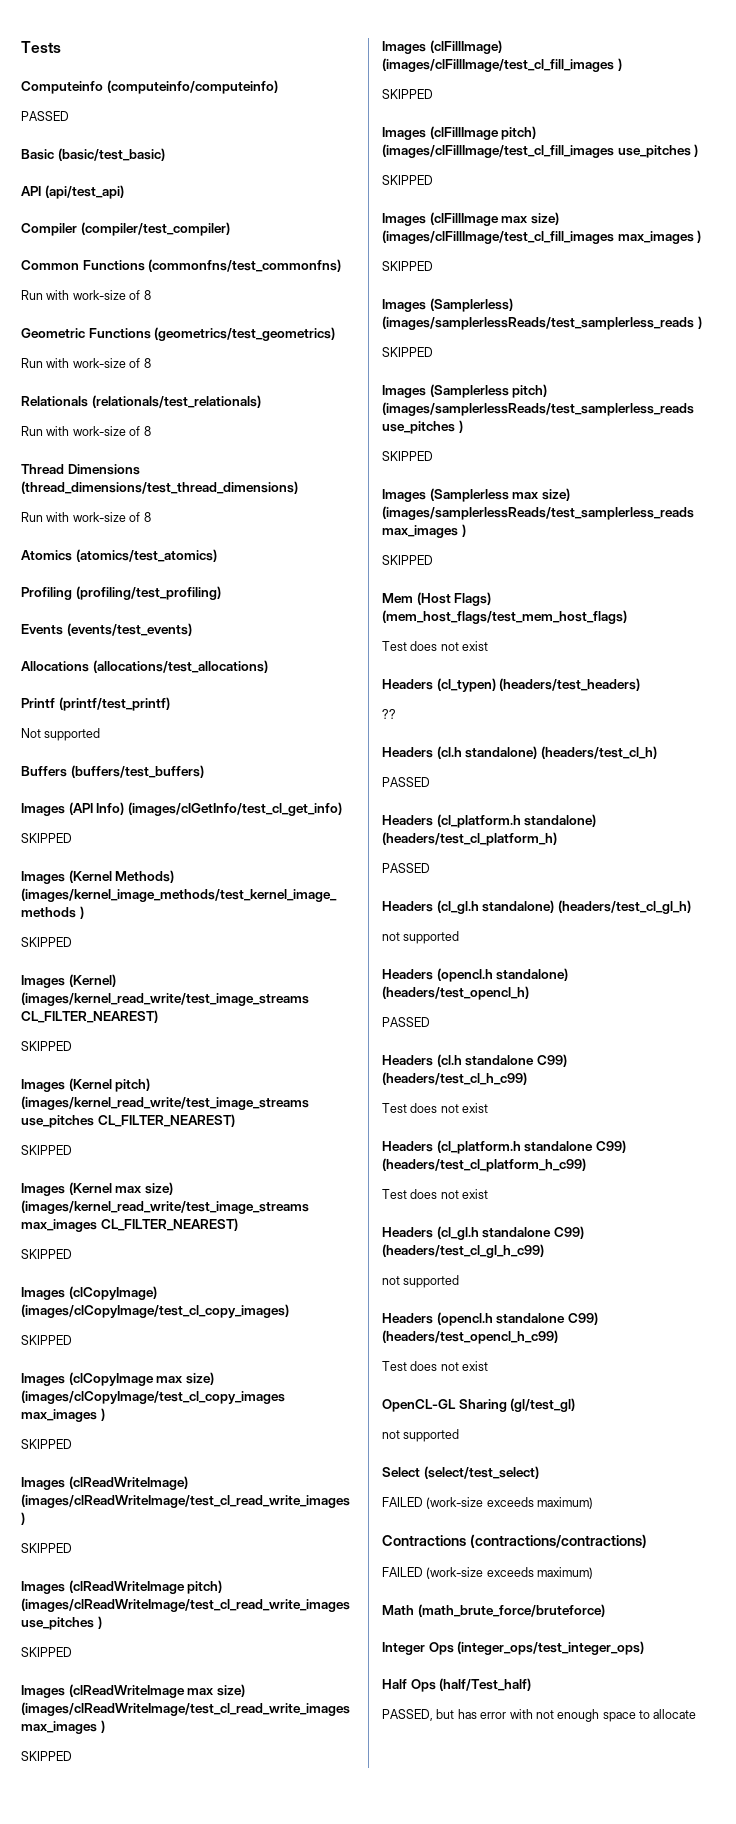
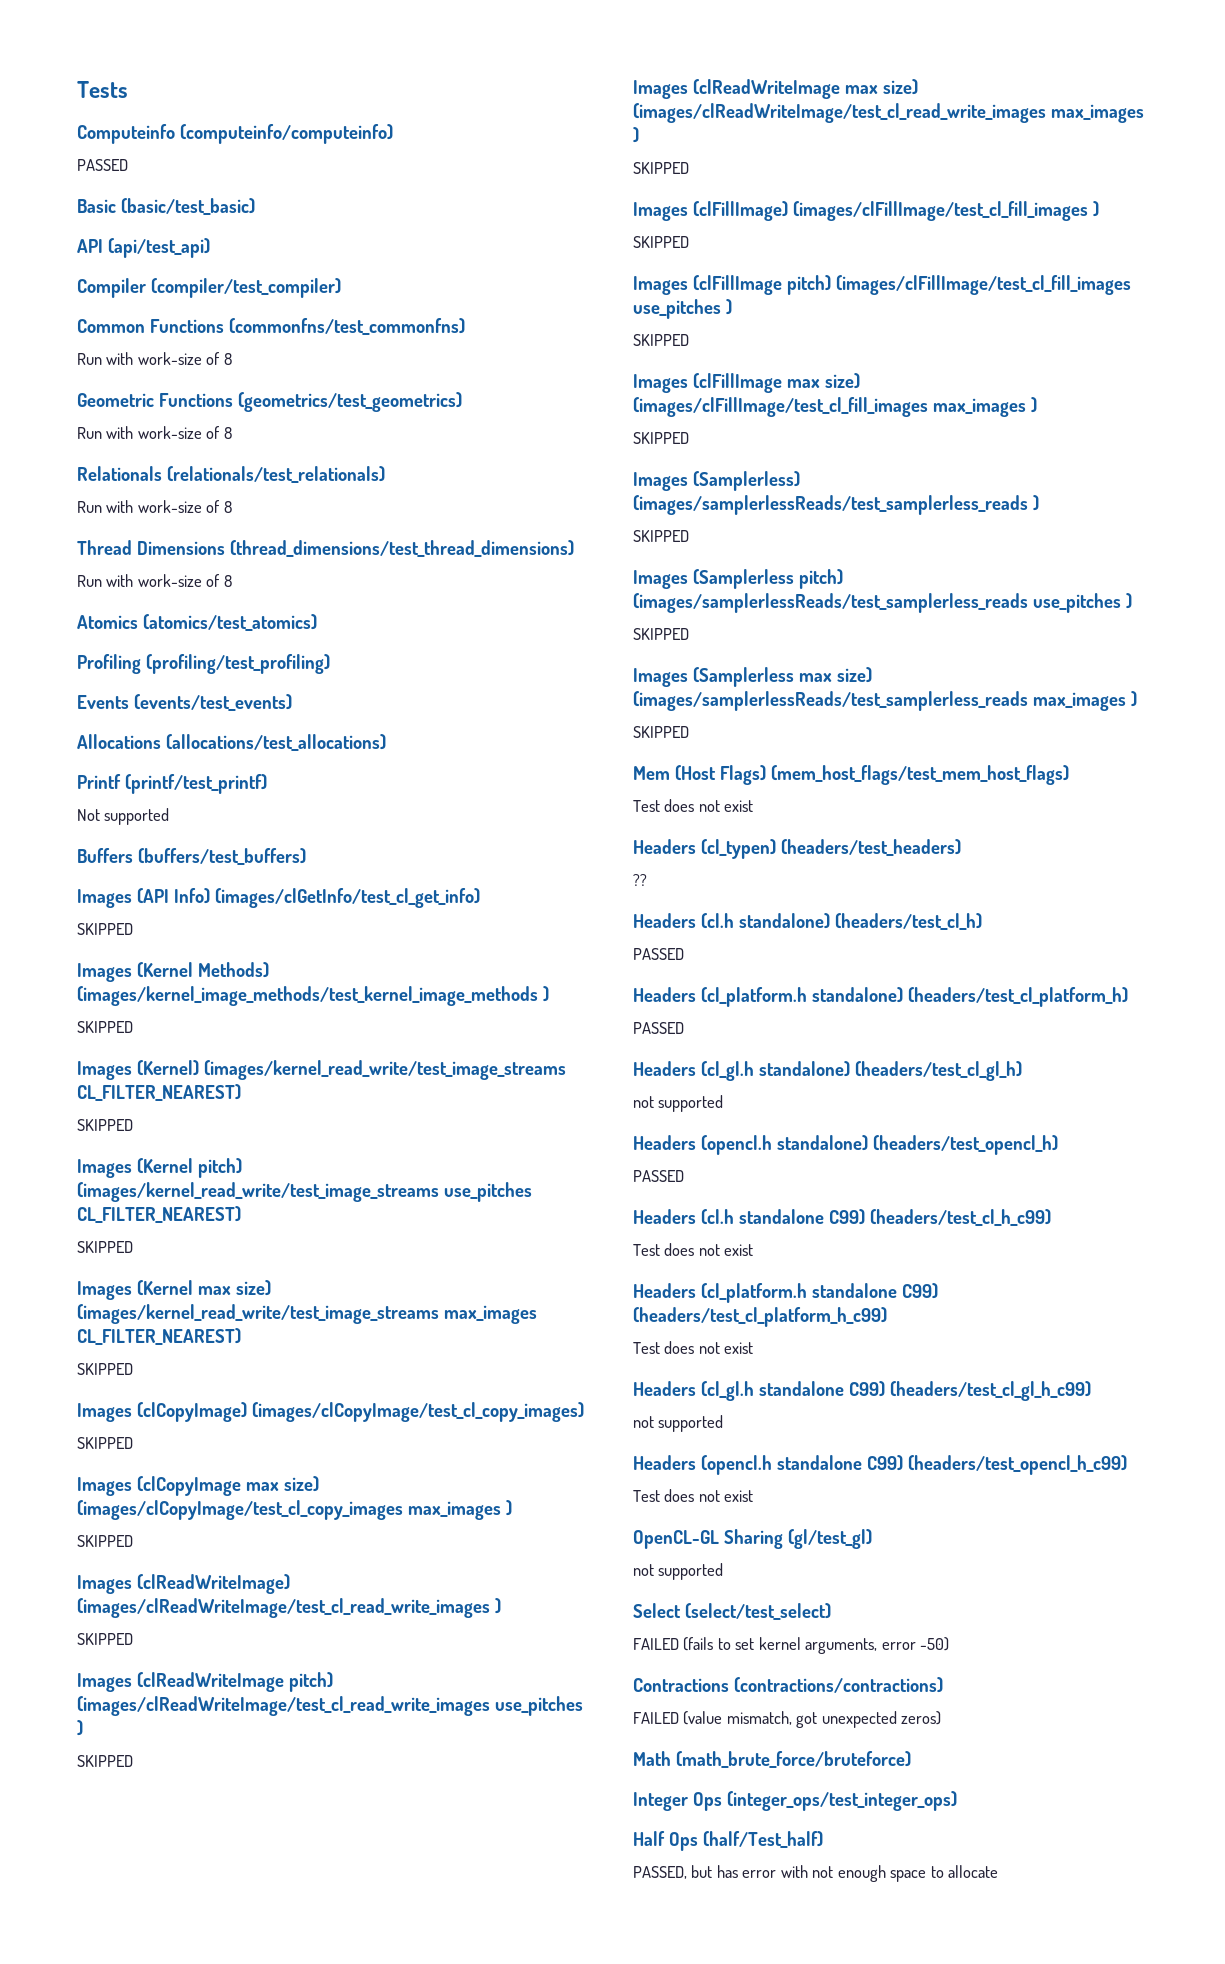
  Select (select/test_select)
- FAILED (work-size exceeds maximum)
+ FAILED (fails to set kernel arguments, error -50)
  Contractions (contractions/contractions)
- FAILED (work-size exceeds maximum)
+ FAILED (value mismatch, got unexpected zeros)

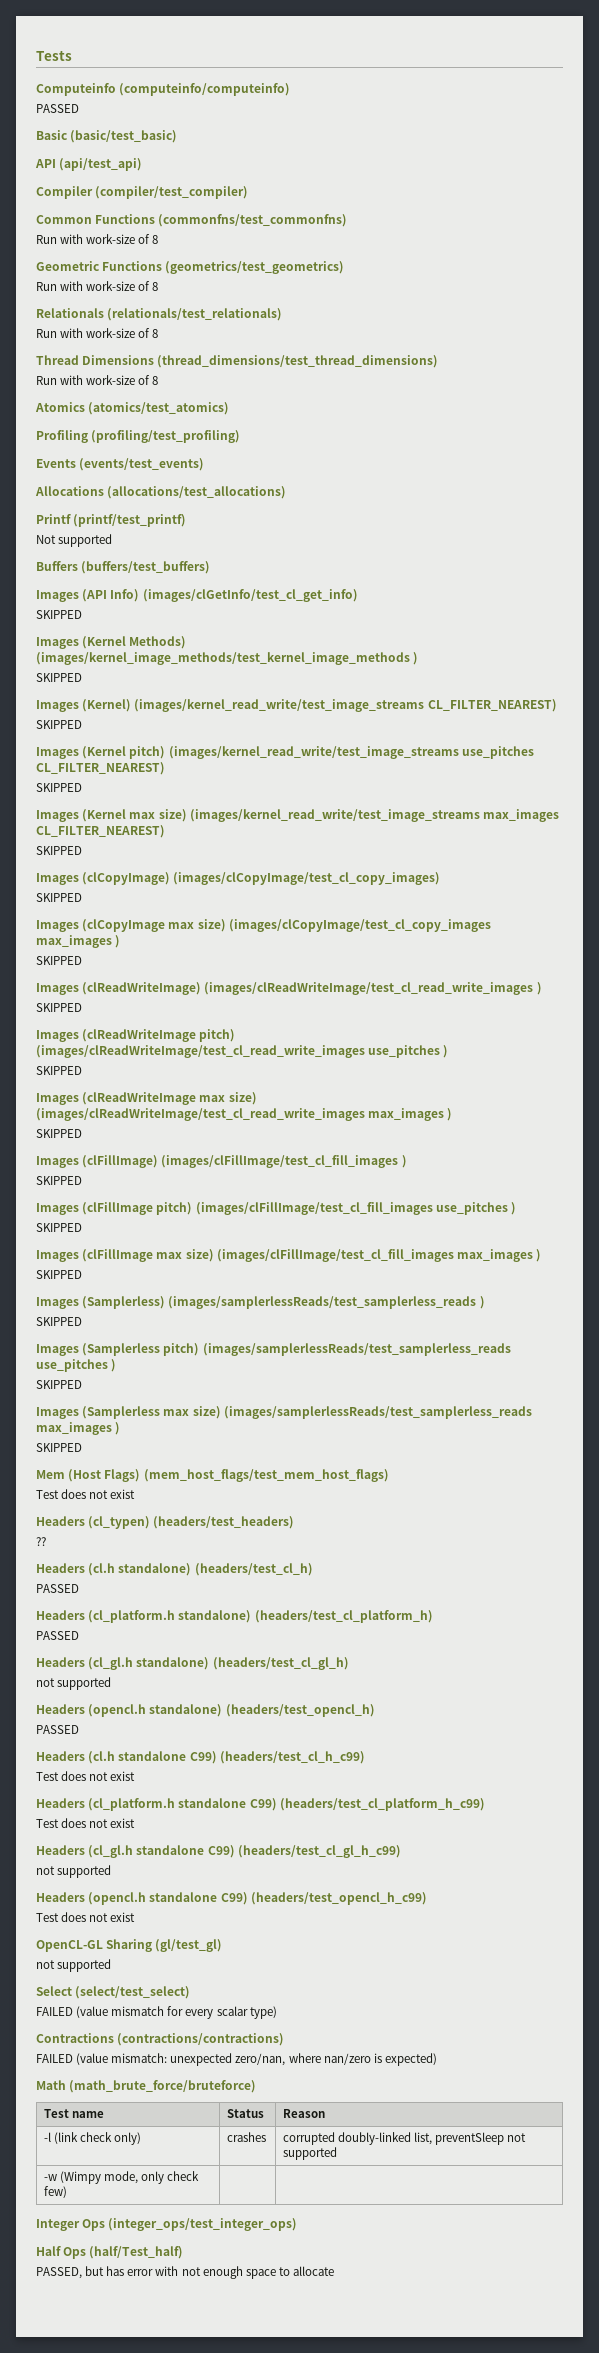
- FAILED (fails to set kernel arguments, error -50)
+ FAILED (value mismatch for every scalar type)
  Contractions (contractions/contractions)
- FAILED (value mismatch, got unexpected zeros)
+ FAILED (value mismatch: unexpected zero/nan, where nan/zero is expected)
  Math (math_brute_force/bruteforce)
+ Test name | Status | Reason
+ -l (link check only) | crashes | corrupted doubly-linked list, preventSleep not supported
+ -w (Wimpy mode, only check few) | |

